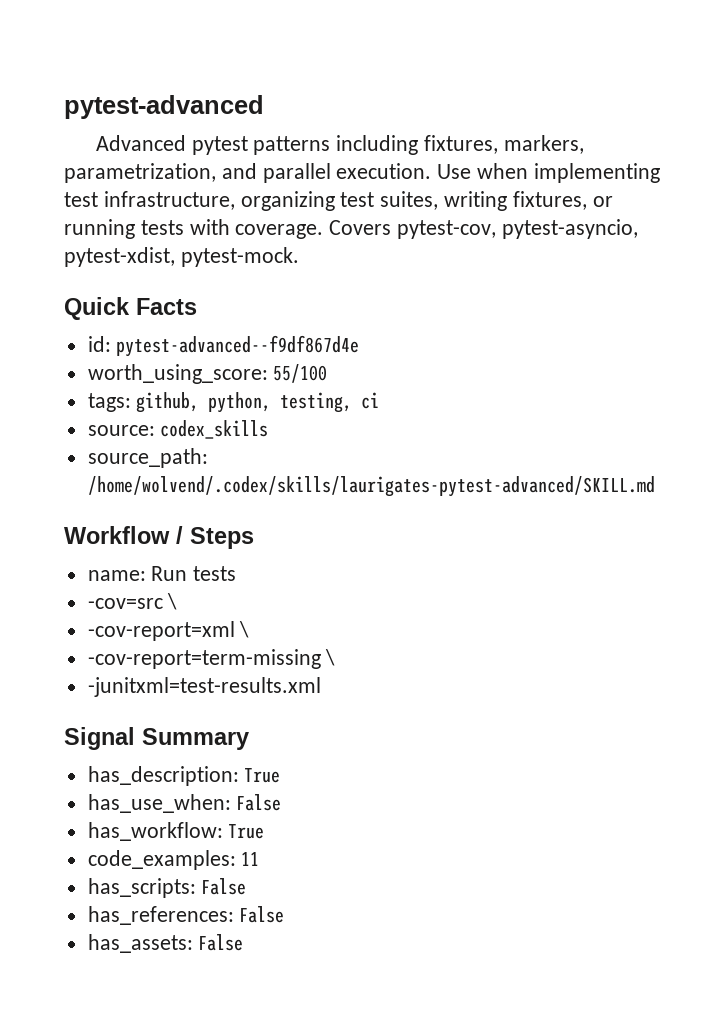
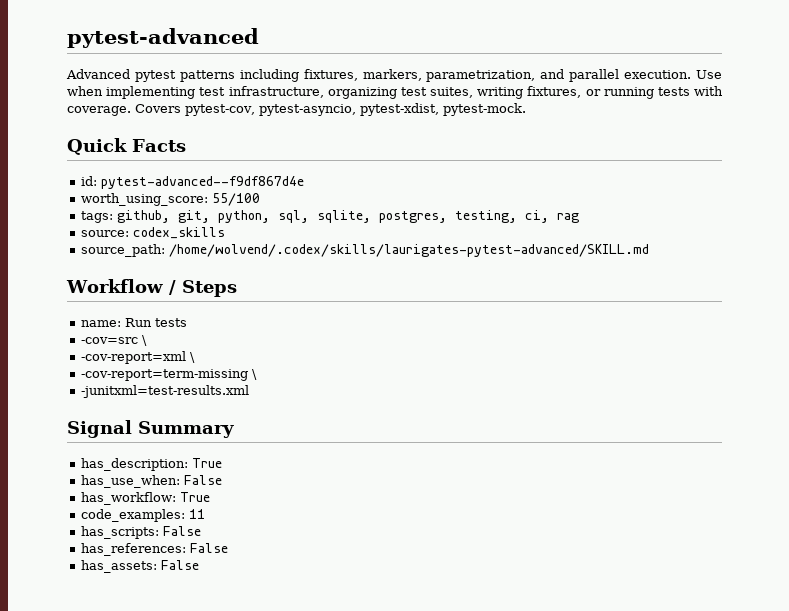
- tags: github, python, testing, ci
+ tags: github, git, python, sql, sqlite, postgres, testing, ci, rag

